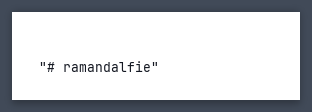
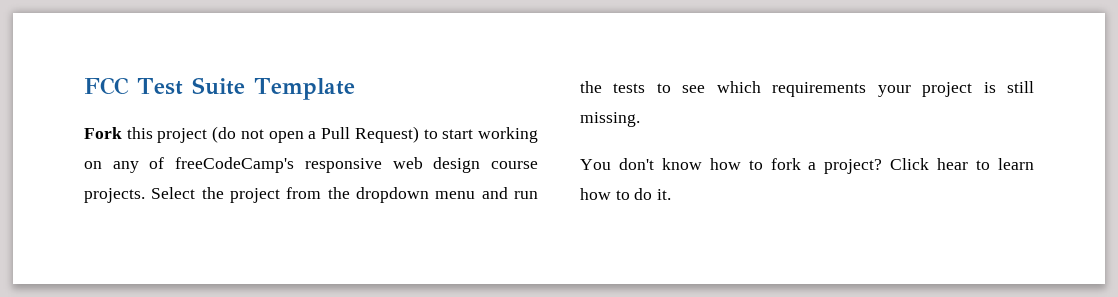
- "# ramandalfie"
+ FCC Test Suite Template
+ Fork this project (do not open a Pull Request) to start working on any of freeCodeCamp's responsive web design course projects. Select the project from the dropdown menu and run the tests to see which requirements your project is still missing.
+ You don't know how to fork a project? Click hear to learn how to do it.

